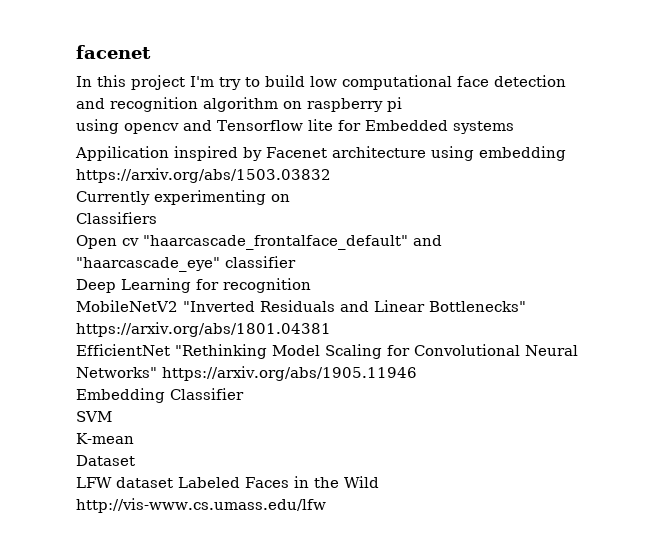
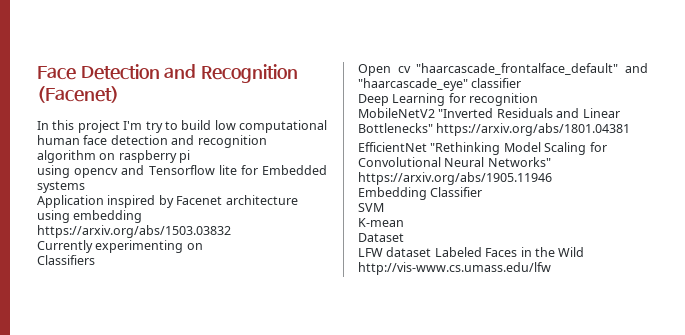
- facenet
+ Face Detection and Recognition (Facenet)
- In this project I'm try to build low computational face detection and recognition algorithm on raspberry pi
+ In this project I'm try to build low computational human face detection and recognition algorithm on raspberry pi
- Appilication inspired by Facenet architecture using embedding https://arxiv.org/abs/1503.03832
+ Application inspired by Facenet architecture using embedding https://arxiv.org/abs/1503.03832

